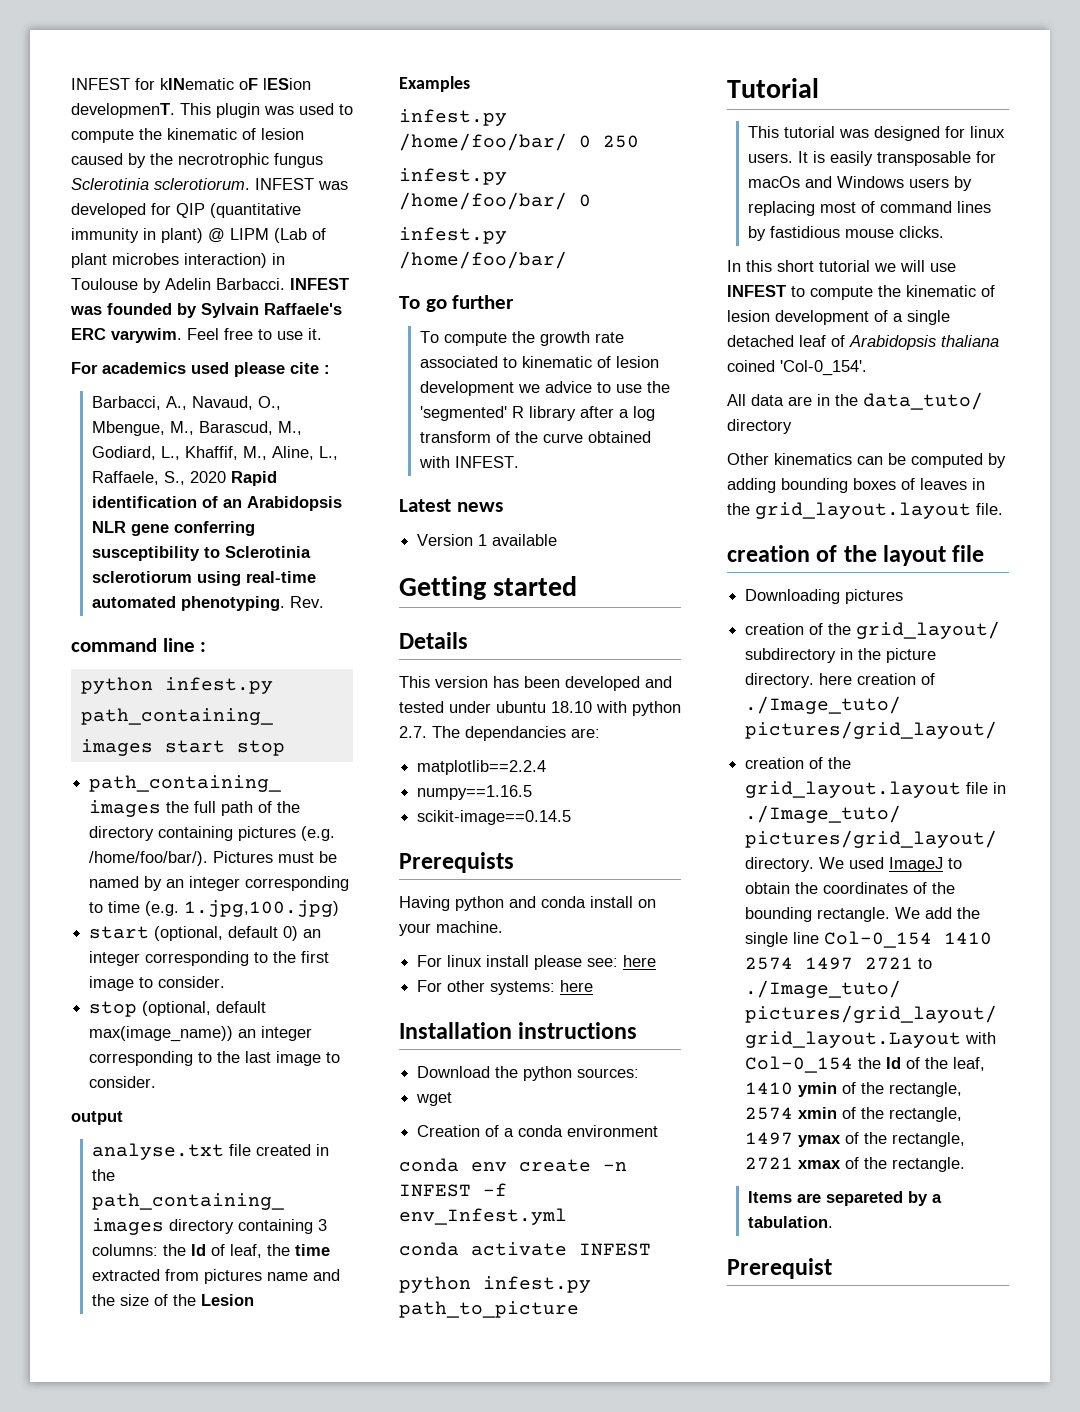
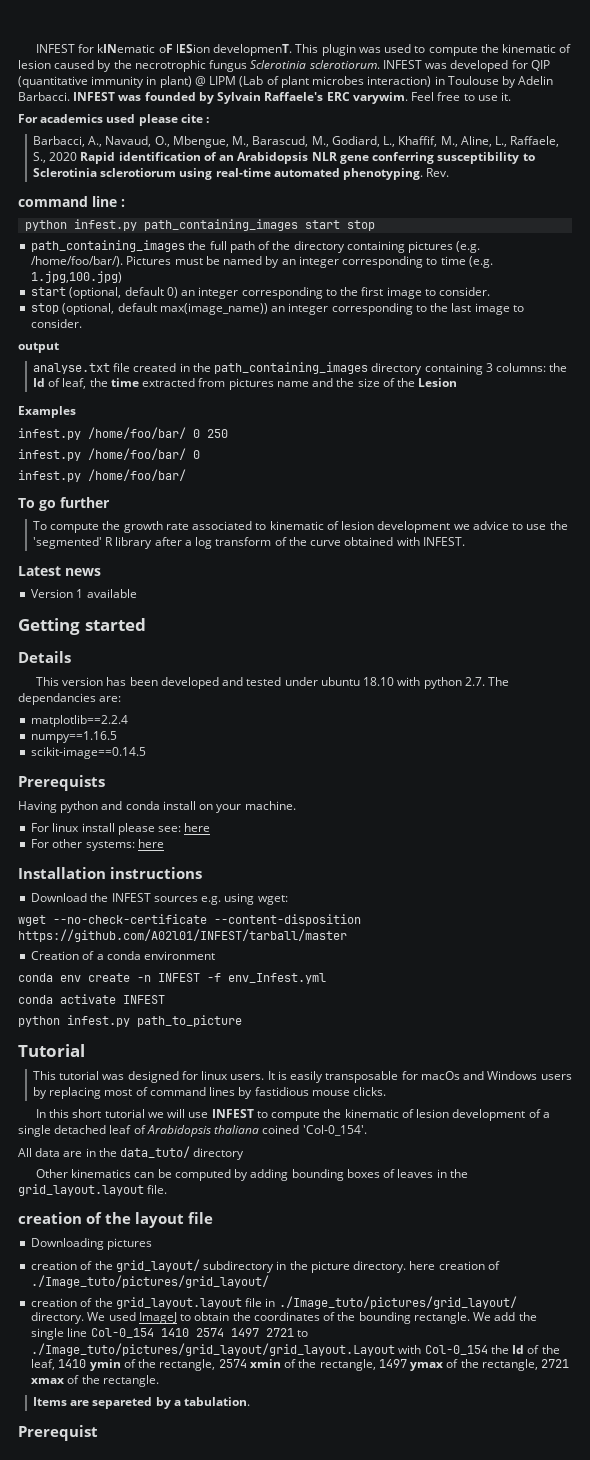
- Download the python sources:
- wget
+ Download the INFEST sources e.g. using wget:
+ wget --no-check-certificate --content-disposition https://github.com/A02l01/INFEST/tarball/master

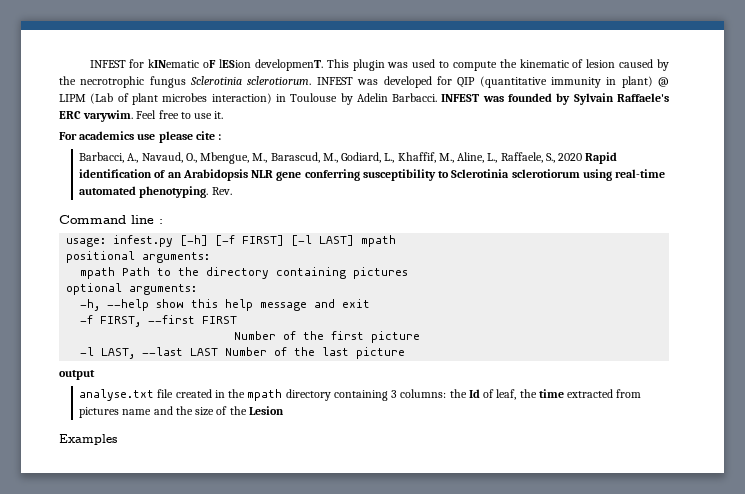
- For academics used please cite :
+ For academics use please cite :
- command line :
+ Command line :
- python infest.py path_containing_images start stop
- path_containing_images the full path of the directory containing pictures (e.g. /home/foo/bar/). Pictures must be named by an integer corresponding to time (e.g. 1.jpg,100.jpg)
- start (optional, default 0) an integer corresponding to the first image to consider.
- stop (optional, default max(image_name)) an integer corresponding to the last image to consider.
+ usage: infest.py [-h] [-f FIRST] [-l LAST] mpath
+ positional arguments:
+ mpath Path to the directory containing pictures
+ optional arguments:
+ -h, --help show this help message and exit
+ -f FIRST, --first FIRST
+ Number of the first picture
+ -l LAST, --last LAST Number of the last picture
- analyse.txt file created in the path_containing_images directory containing 3 columns: the Id of leaf, the time extracted from pictures name and the size of the Lesion
+ analyse.txt file created in the mpath directory containing 3 columns: the Id of leaf, the time extracted from pictures name and the size of the Lesion
- infest.py /home/foo/bar/ 0 250
- infest.py /home/foo/bar/ 0
- infest.py /home/foo/bar/
- To go further
- To compute the growth rate associated to kinematic of lesion development we advice to use the 'segmented' R library after a log transform of the curve obtained with INFEST.
- Latest news
- Version 1 available
- Getting started
- Details
- This version has been developed and tested under ubuntu 18.10 with python 2.7. The dependancies are:
- matplotlib==2.2.4
- numpy==1.16.5
- scikit-image==0.14.5
- Prerequists
- Having python and conda install on your machine.
- For linux install please see: here
- For other systems: here
- Installation instructions
- Download the INFEST sources e.g. using wget:
- wget --no-check-certificate --content-disposition https://github.com/A02l01/INFEST/tarball/master
- Creation of a conda environment
- conda env create -n INFEST -f env_Infest.yml
- conda activate INFEST
- python infest.py path_to_picture
- Tutorial
- This tutorial was designed for linux users. It is easily transposable for macOs and Windows users by replacing most of command lines by fastidious mouse clicks.
- In this short tutorial we will use INFEST to compute the kinematic of lesion development of a single detached leaf of Arabidopsis thaliana coined 'Col-0_154'.
- All data are in the data_tuto/ directory
- Other kinematics can be computed by adding bounding boxes of leaves in the grid_layout.layout file.
- creation of the layout file
- Downloading pictures
- creation of the grid_layout/ subdirectory in the picture directory. here creation of ./Image_tuto/pictures/grid_layout/
- creation of the grid_layout.layout file in ./Image_tuto/pictures/grid_layout/ directory. We used ImageJ to obtain the coordinates of the bounding rectangle. We add the single line Col-0_154 1410 2574 1497 2721 to ./Image_tuto/pictures/grid_layout/grid_layout.Layout with Col-0_154 the Id of the leaf, 1410 ymin of the rectangle, 2574 xmin of the rectangle, 1497 ymax of the rectangle, 2721 xmax of the rectangle.
- Items are separeted by a tabulation.
- Prerequist

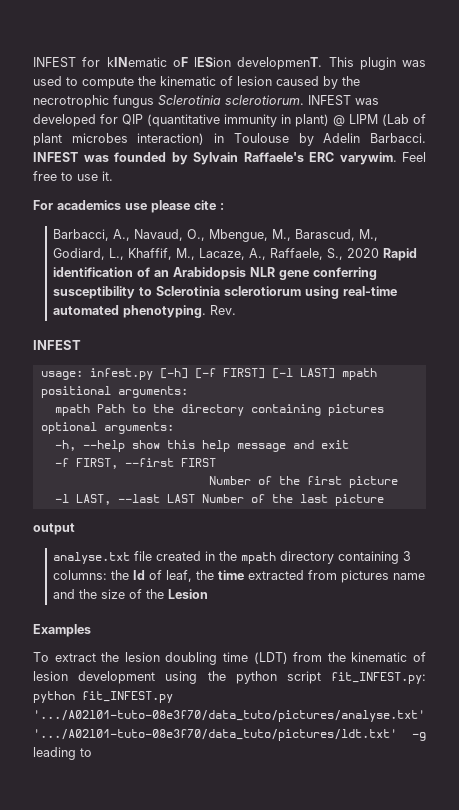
- Barbacci, A., Navaud, O., Mbengue, M., Barascud, M., Godiard, L., Khaffif, M., Aline, L., Raffaele, S., 2020 Rapid identification of an Arabidopsis NLR gene conferring susceptibility to Sclerotinia sclerotiorum using real-time automated phenotyping.
+ Barbacci, A., Navaud, O., Mbengue, M., Barascud, M., Godiard, L., Khaffif, M., Lacaze, A., Raffaele, S., 2020 Rapid identification of an Arabidopsis NLR gene conferring susceptibility to Sclerotinia sclerotiorum using real-time automated phenotyping.
  Rev.
- Command line :
+ INFEST
+ To extract the lesion doubling time (LDT) from the kinematic of lesion development using the python script fit_INFEST.py: python fit_INFEST.py '.../A02l01-tuto-08e3f70/data_tuto/pictures/analyse.txt' '.../A02l01-tuto-08e3f70/data_tuto/pictures/ldt.txt' -g leading to

